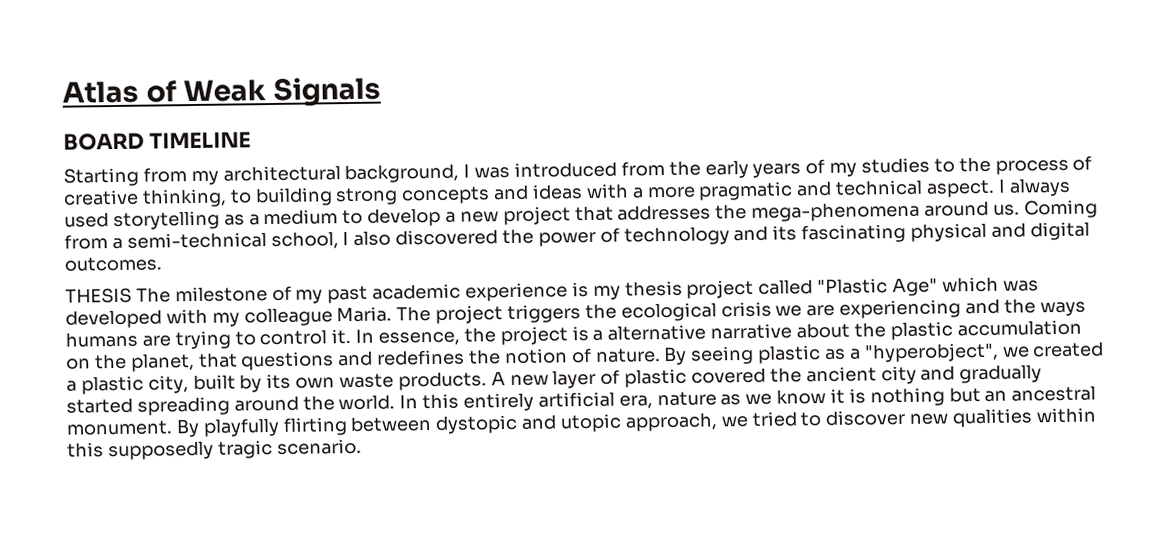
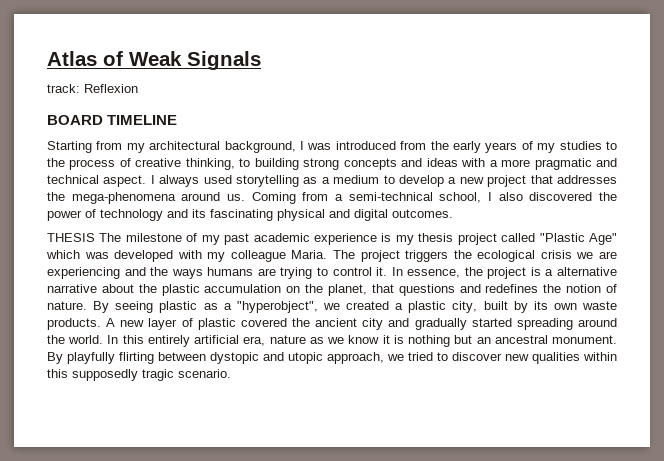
+ track: Reflexion

